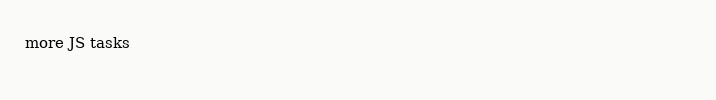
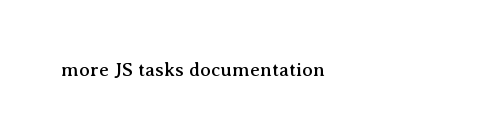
- more JS tasks
+ more JS tasks documentation

